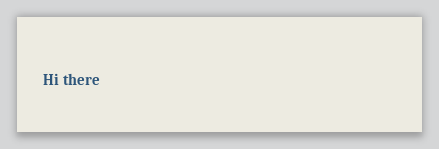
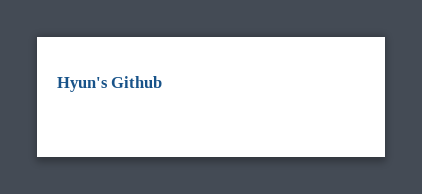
- Hi there
+ Hyun's Github

